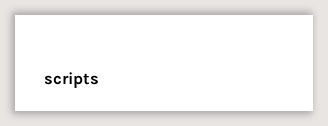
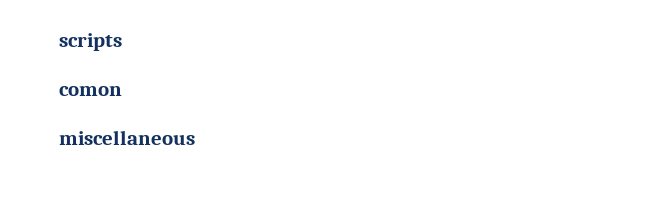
+ comon
+ miscellaneous

